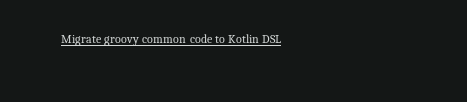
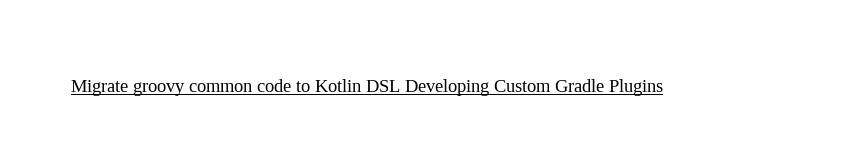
- Migrate groovy common code to Kotlin DSL
+ Migrate groovy common code to Kotlin DSL Developing Custom Gradle Plugins

